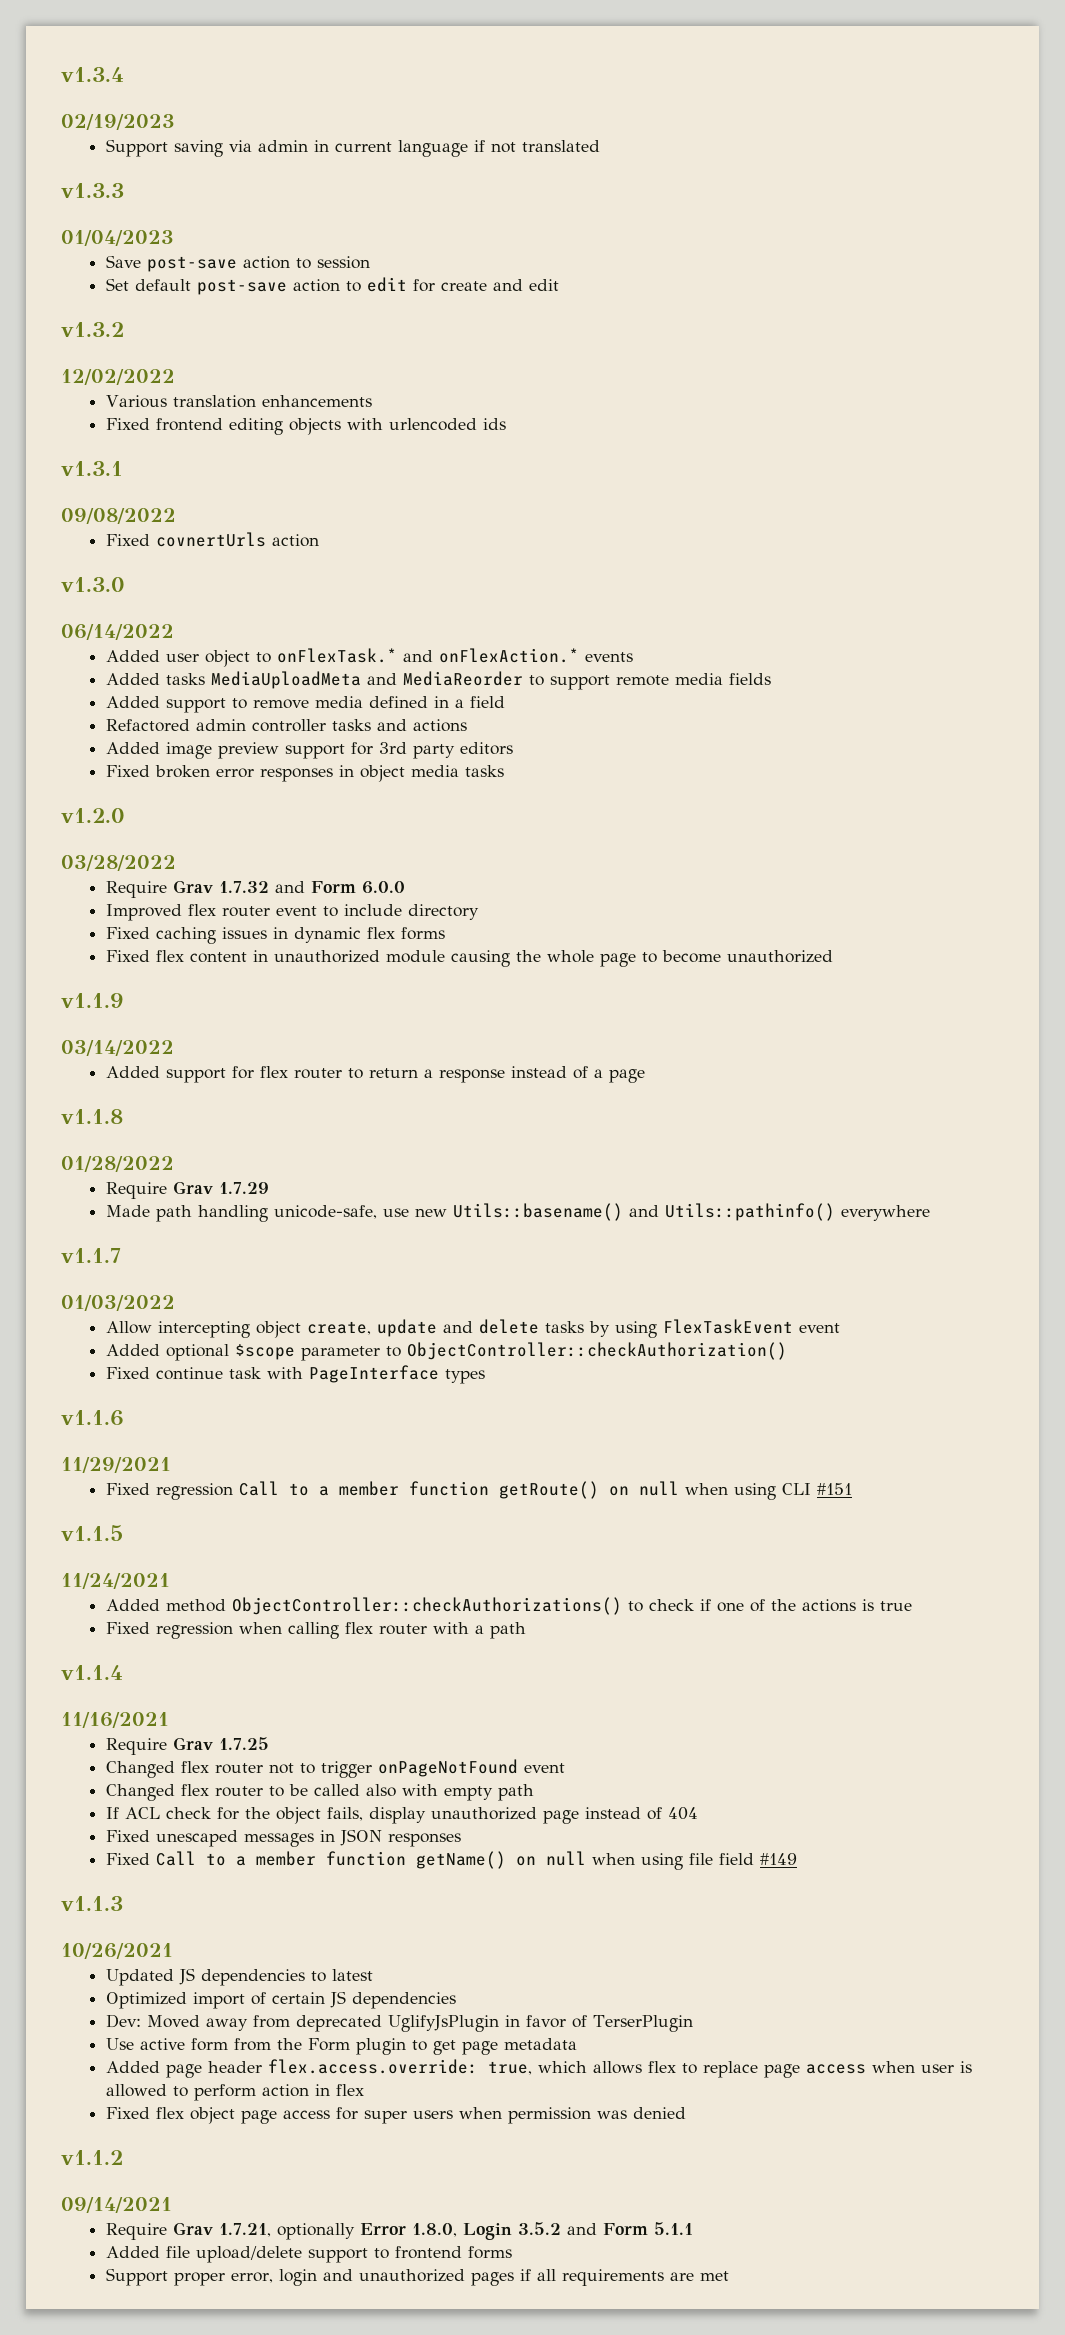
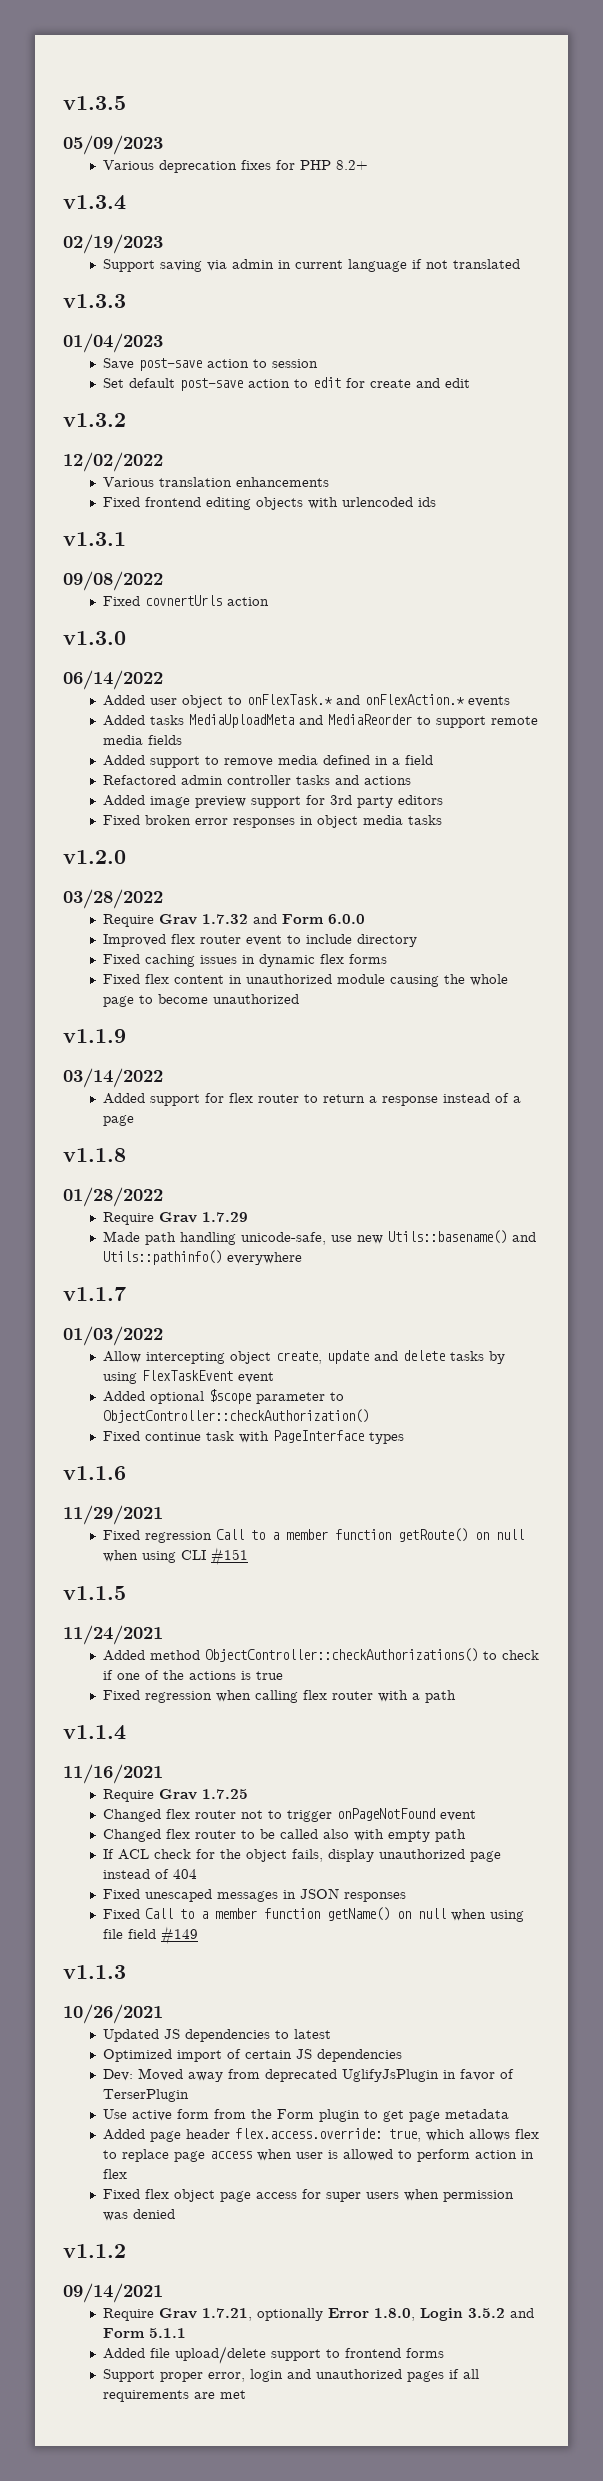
+ v1.3.5
+ 05/09/2023
+ Various deprecation fixes for PHP 8.2+

